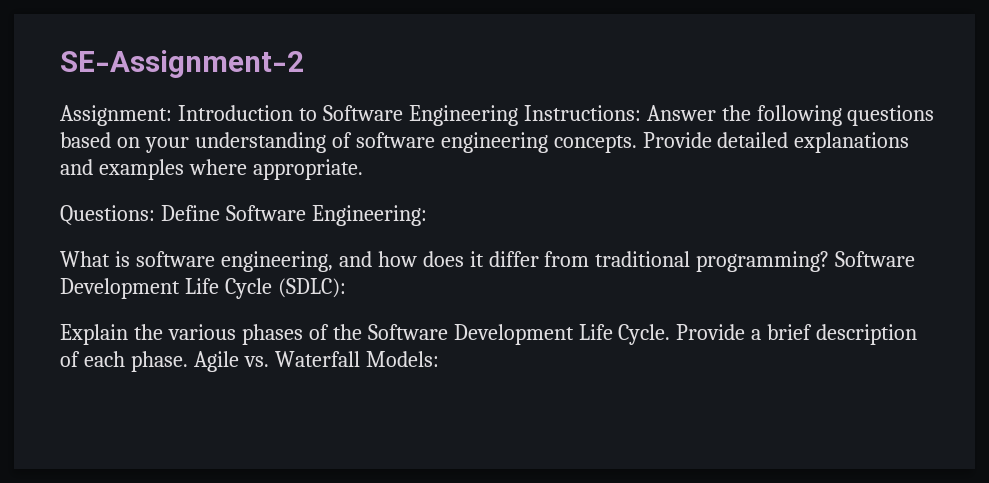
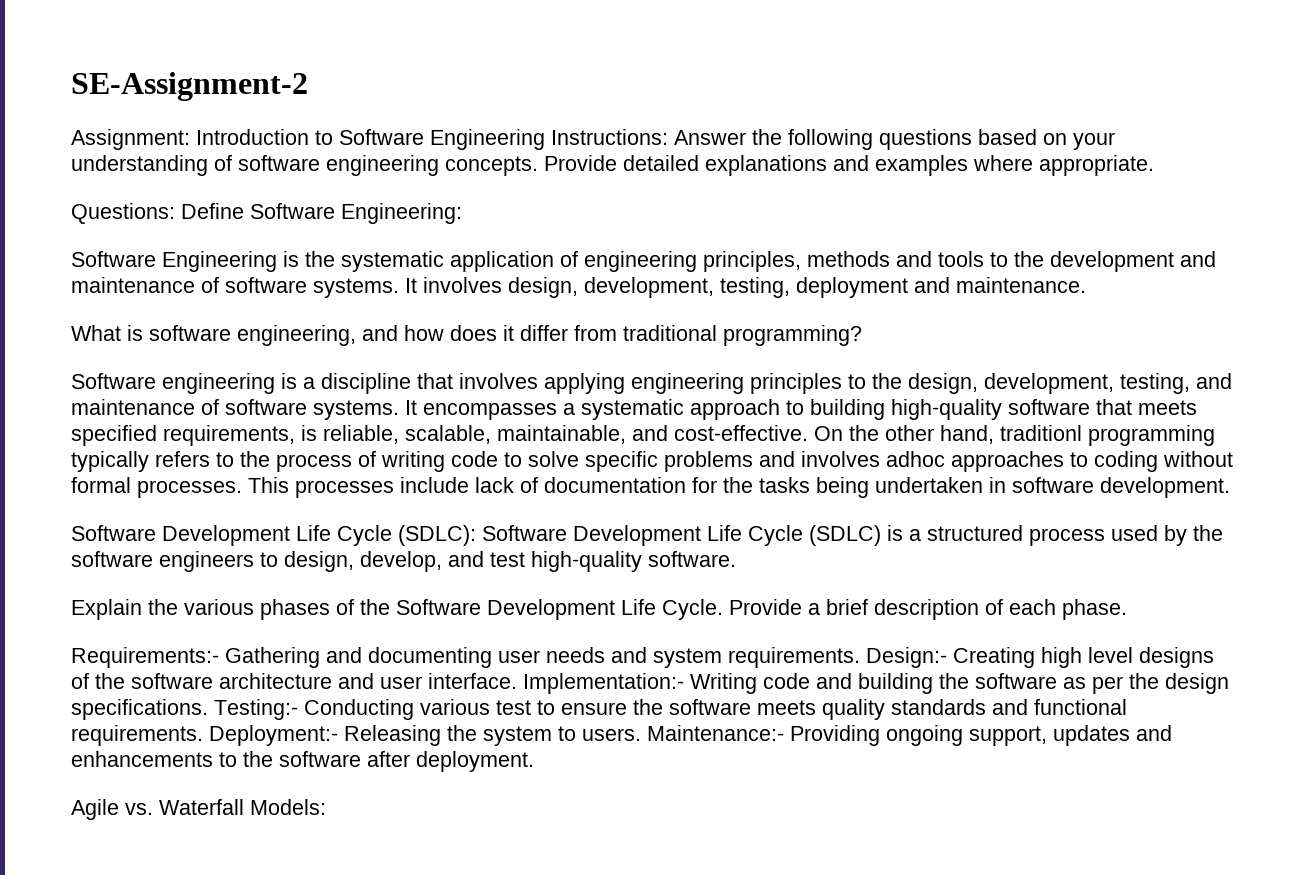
+ Software Engineering is the systematic application of engineering principles, methods and tools to the development and maintenance of software systems. It involves design, development, testing, deployment and maintenance.
- What is software engineering, and how does it differ from traditional programming? Software Development Life Cycle (SDLC):
+ What is software engineering, and how does it differ from traditional programming?
+ Software engineering is a discipline that involves applying engineering principles to the design, development, testing, and maintenance of software systems. It encompasses a systematic approach to building high-quality software that meets specified requirements, is reliable, scalable, maintainable, and cost-effective. On the other hand, traditionl programming typically refers to the process of writing code to solve specific problems and involves adhoc approaches to coding without formal processes. This processes include lack of documentation for the tasks being undertaken in software development.
+ Software Development Life Cycle (SDLC): Software Development Life Cycle (SDLC) is a structured process used by the software engineers to design, develop, and test high-quality software.
- Provide a brief description of each phase. Agile vs. Waterfall Models:
+ Provide a brief description of each phase.
+ Requirements:- Gathering and documenting user needs and system requirements. Design:- Creating high level designs of the software architecture and user interface. Implementation:- Writing code and building the software as per the design specifications. Testing:- Conducting various test to ensure the software meets quality standards and functional requirements. Deployment:- Releasing the system to users. Maintenance:- Providing ongoing support, updates and enhancements to the software after deployment.
+ Agile vs. Waterfall Models:

